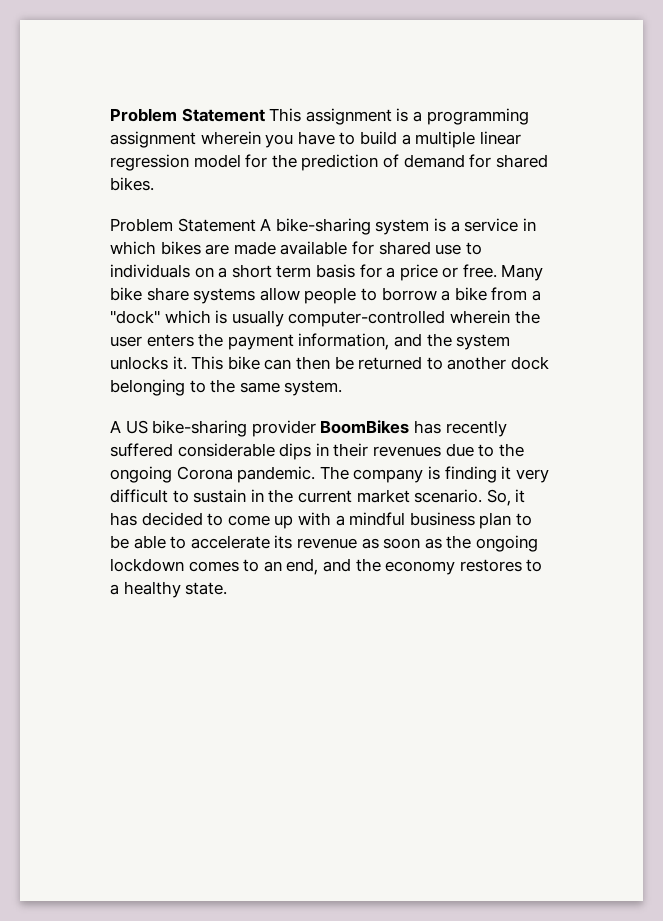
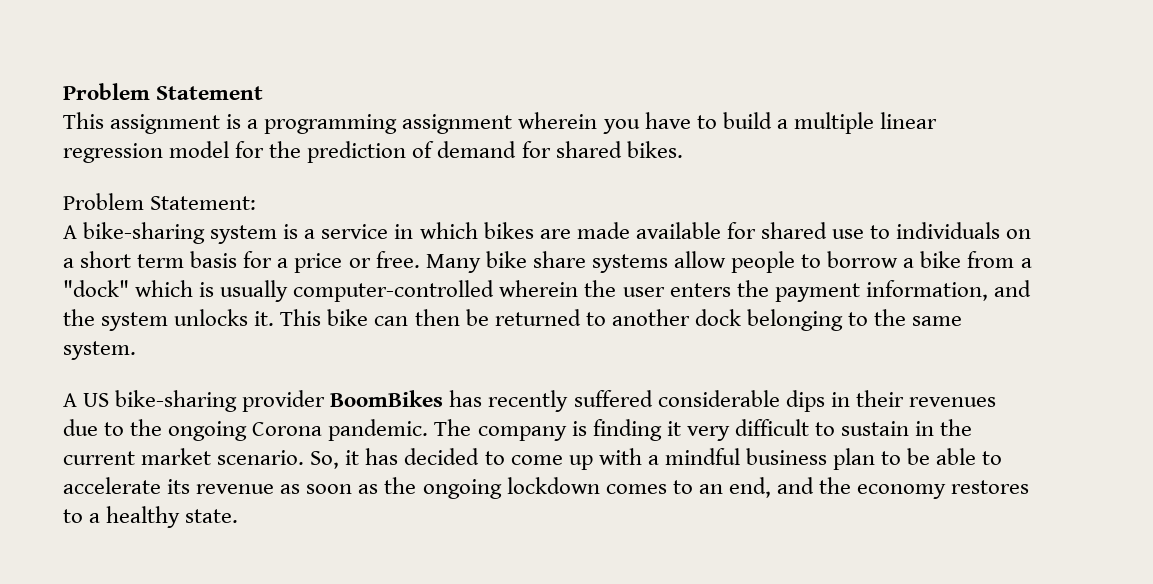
- Problem Statement This assignment is a programming assignment wherein you have to build a multiple linear regression model for the prediction of demand for shared bikes.
+ Problem Statement
+ This assignment is a programming assignment wherein you have to build a multiple linear regression model for the prediction of demand for shared bikes.
- Problem Statement A bike-sharing system is a service in which bikes are made available for shared use to individuals on a short term basis for a price or free.
+ Problem Statement:
+ A bike-sharing system is a service in which bikes are made available for shared use to individuals on a short term basis for a price or free.

